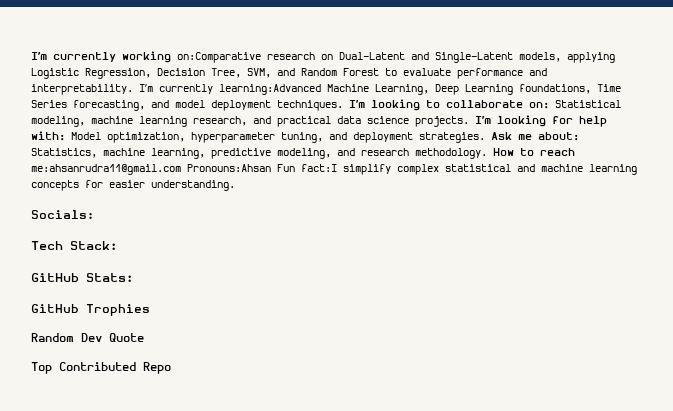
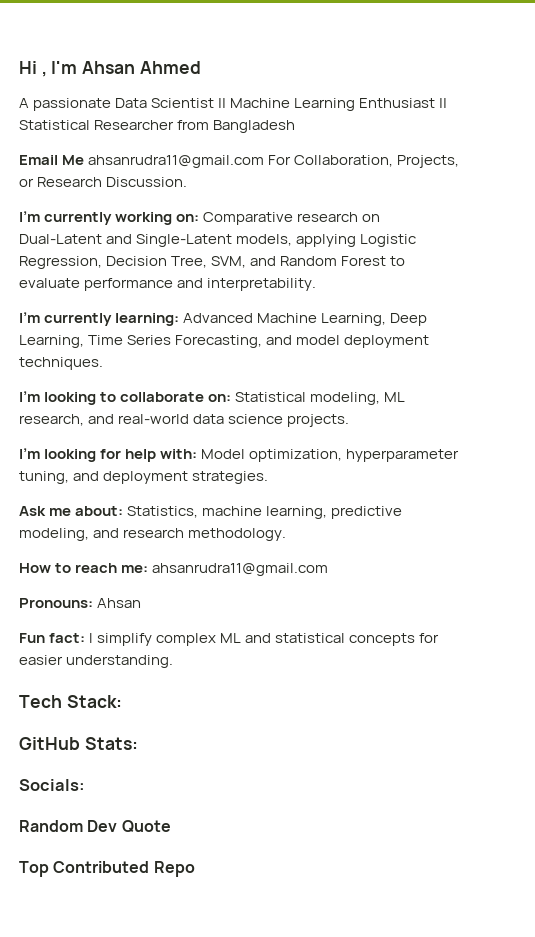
+ Hi , I'm Ahsan Ahmed
+ A passionate Data Scientist || Machine Learning Enthusiast || Statistical Researcher from Bangladesh
+ Email Me ahsanrudra11@gmail.com For Collaboration, Projects, or Research Discussion.
- I’m currently working on:Comparative research on Dual-Latent and Single-Latent models, applying Logistic Regression, Decision Tree, SVM, and Random Forest to evaluate performance and interpretability. I’m currently learning:Advanced Machine Learning, Deep Learning foundations, Time Series forecasting, and model deployment techniques. I’m looking to collaborate on:
+ I’m currently working on: Comparative research on Dual-Latent and Single-Latent models, applying Logistic Regression, Decision Tree, SVM, and Random Forest to evaluate performance and interpretability.
+ I’m currently learning: Advanced Machine Learning, Deep Learning, Time Series Forecasting, and model deployment techniques.
+ I’m looking to collaborate on:
- Statistical modeling, machine learning research, and practical data science projects. I’m looking for help with:
+ Statistical modeling, ML research, and real-world data science projects.
+ I’m looking for help with:
- Model optimization, hyperparameter tuning, and deployment strategies. Ask me about:
+ Model optimization, hyperparameter tuning, and deployment strategies.
+ Ask me about:
- Statistics, machine learning, predictive modeling, and research methodology. How to reach me:ahsanrudra11@gmail.com Pronouns:Ahsan Fun fact:I simplify complex statistical and machine learning concepts for easier understanding.
+ Statistics, machine learning, predictive modeling, and research methodology.
+ How to reach me: ahsanrudra11@gmail.com
+ Pronouns: Ahsan
+ Fun fact: I simplify complex ML and statistical concepts for easier understanding.
- Socials:
- GitHub Trophies
+ Socials:

